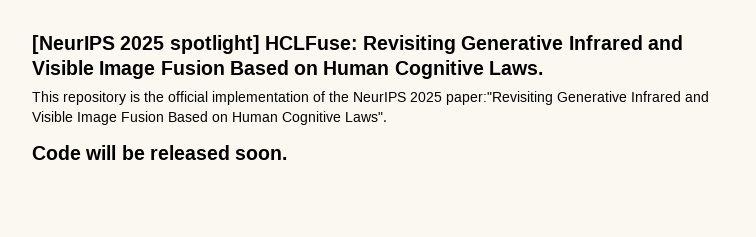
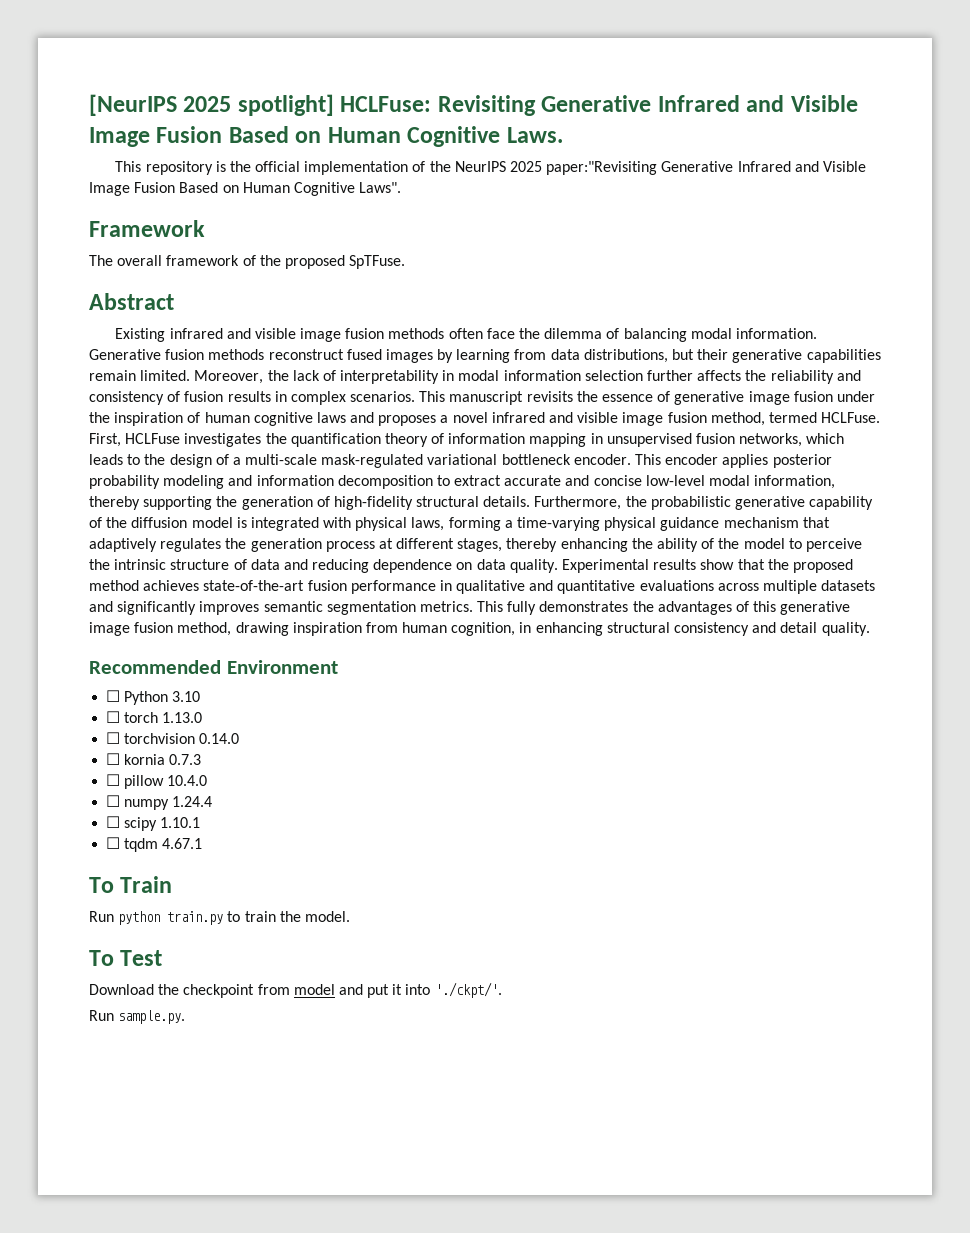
- Code will be released soon.
+ Framework
+ The overall framework of the proposed SpTFuse.
+ Abstract
+ Existing infrared and visible image fusion methods often face the dilemma of balancing modal information. Generative fusion methods reconstruct fused images by learning from data distributions, but their generative capabilities remain limited. Moreover, the lack of interpretability in modal information selection further affects the reliability and consistency of fusion results in complex scenarios. This manuscript revisits the essence of generative image fusion under the inspiration of human cognitive laws and proposes a novel infrared and visible image fusion method, termed HCLFuse. First, HCLFuse investigates the quantification theory of information mapping in unsupervised fusion networks, which leads to the design of a multi-scale mask-regulated variational bottleneck encoder. This encoder applies posterior probability modeling and information decomposition to extract accurate and concise low-level modal information, thereby supporting the generation of high-fidelity structural details. Furthermore, the probabilistic generative capability of the diffusion model is integrated with physical laws, forming a time-varying physical guidance mechanism that adaptively regulates the generation process at different stages, thereby enhancing the ability of the model to perceive the intrinsic structure of data and reducing dependence on data quality. Experimental results show that the proposed method achieves state-of-the-art fusion performance in qualitative and quantitative evaluations across multiple datasets and significantly improves semantic segmentation metrics. This fully demonstrates the advantages of this generative image fusion method, drawing inspiration from human cognition, in enhancing structural consistency and detail quality.
+ Recommended Environment
+ ☐ Python 3.10
+ ☐ torch 1.13.0
+ ☐ torchvision 0.14.0
+ ☐ kornia 0.7.3
+ ☐ pillow 10.4.0
+ ☐ numpy 1.24.4
+ ☐ scipy 1.10.1
+ ☐ tqdm 4.67.1
+ To Train
+ Run python train.py to train the model.
+ To Test
+ Download the checkpoint from model and put it into './ckpt/'.
+ Run sample.py.

